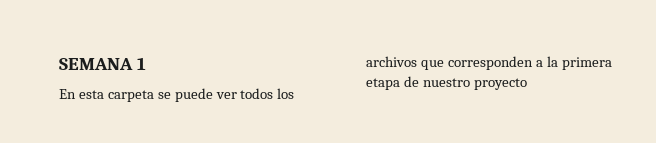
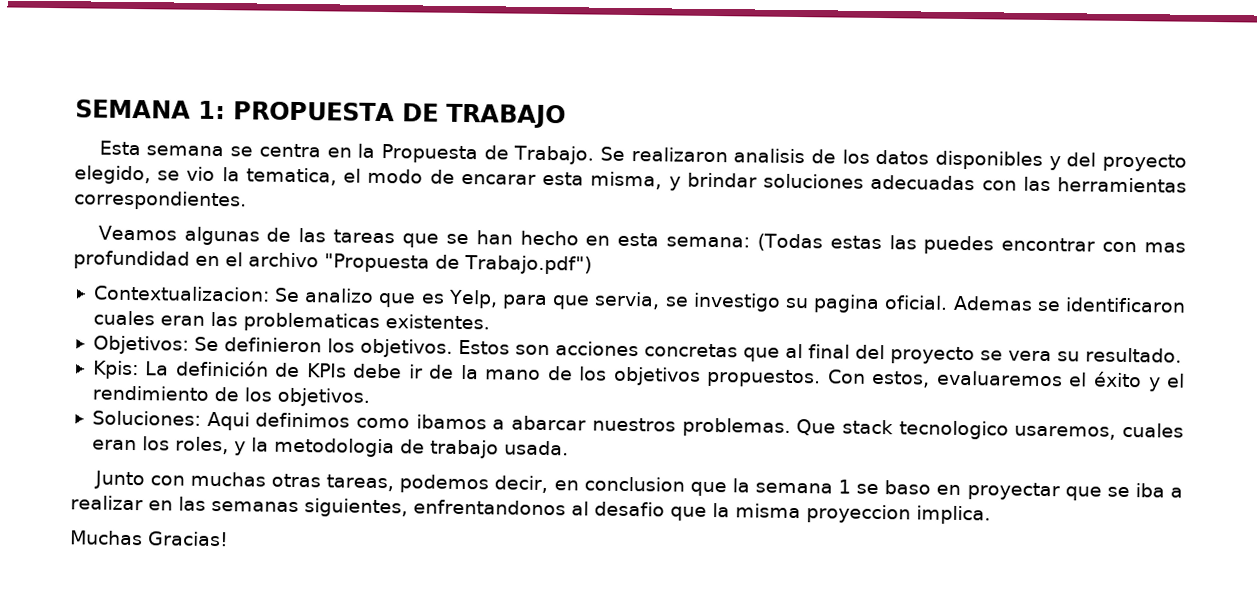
- SEMANA 1
- En esta carpeta se puede ver todos los archivos que corresponden a la primera etapa de nuestro proyecto
+ SEMANA 1: PROPUESTA DE TRABAJO
+ Esta semana se centra en la Propuesta de Trabajo. Se realizaron analisis de los datos disponibles y del proyecto elegido, se vio la tematica, el modo de encarar esta misma, y brindar soluciones adecuadas con las herramientas correspondientes.
+ Veamos algunas de las tareas que se han hecho en esta semana: (Todas estas las puedes encontrar con mas profundidad en el archivo "Propuesta de Trabajo.pdf")
+ Contextualizacion: Se analizo que es Yelp, para que servia, se investigo su pagina oficial. Ademas se identificaron cuales eran las problematicas existentes.
+ Objetivos: Se definieron los objetivos. Estos son acciones concretas que al final del proyecto se vera su resultado.
+ Kpis: La definición de KPIs debe ir de la mano de los objetivos propuestos. Con estos, evaluaremos el éxito y el rendimiento de los objetivos.
+ Soluciones: Aqui definimos como ibamos a abarcar nuestros problemas. Que stack tecnologico usaremos, cuales eran los roles, y la metodologia de trabajo usada.
+ Junto con muchas otras tareas, podemos decir, en conclusion que la semana 1 se baso en proyectar que se iba a realizar en las semanas siguientes, enfrentandonos al desafio que la misma proyeccion implica.
+ Muchas Gracias!

